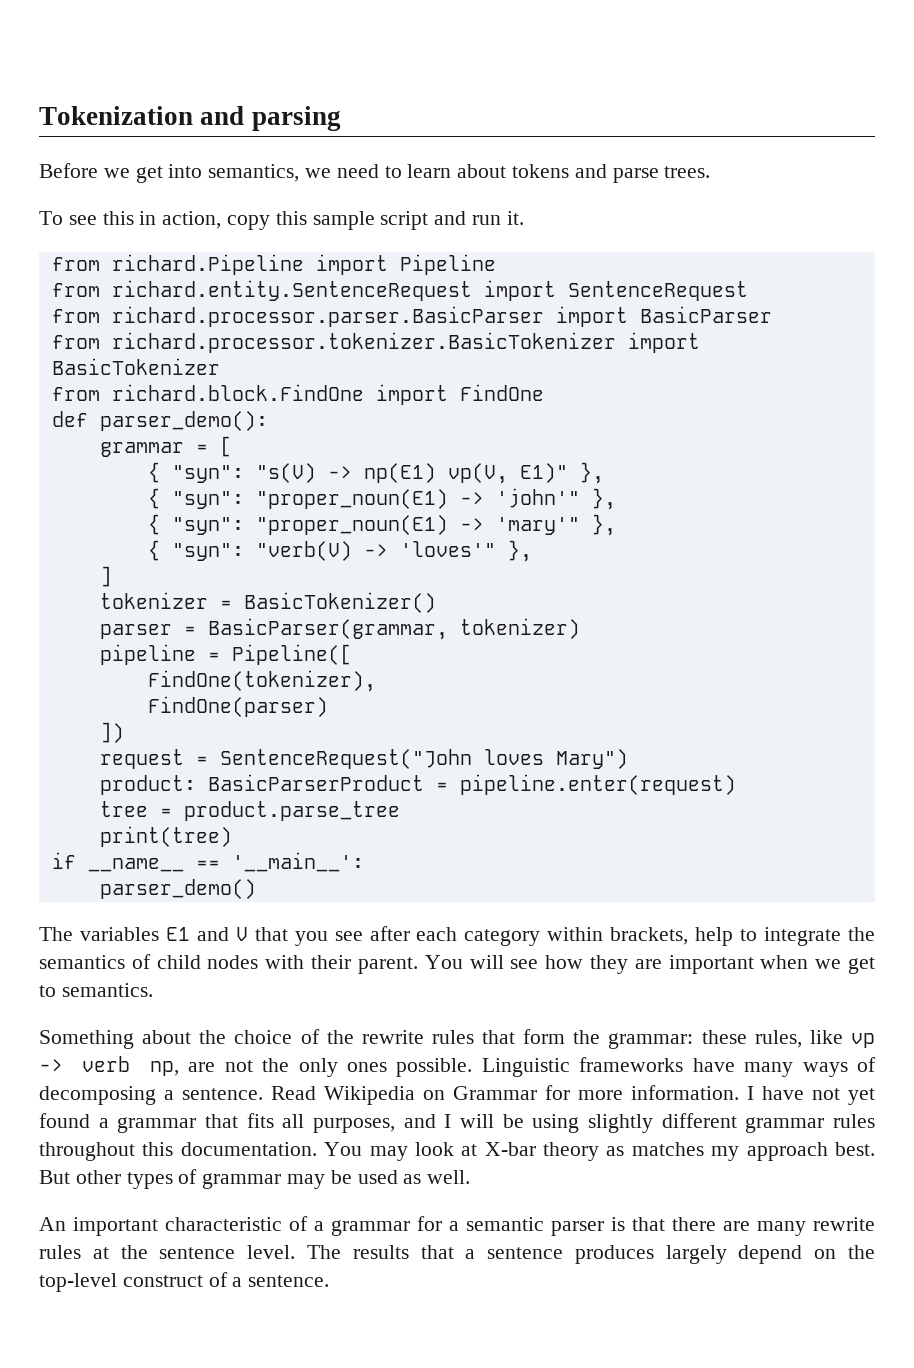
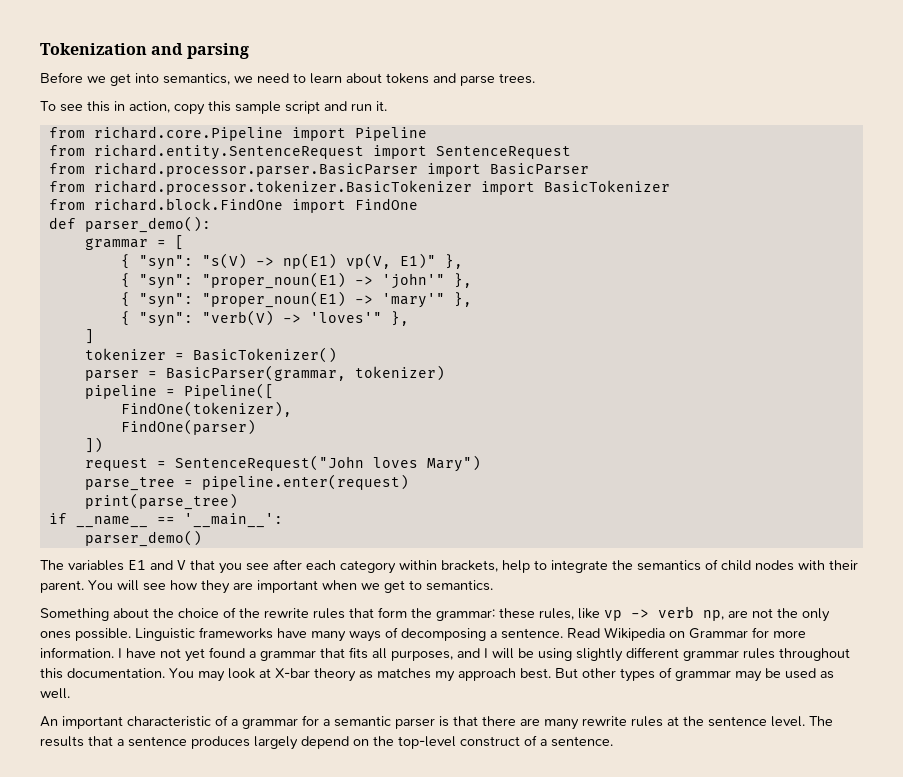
- from richard.Pipeline import Pipeline
+ from richard.core.Pipeline import Pipeline
- product: BasicParserProduct = pipeline.enter(request)
+ parse_tree = pipeline.enter(request)
- tree = product.parse_tree
- print(tree)
+ print(parse_tree)

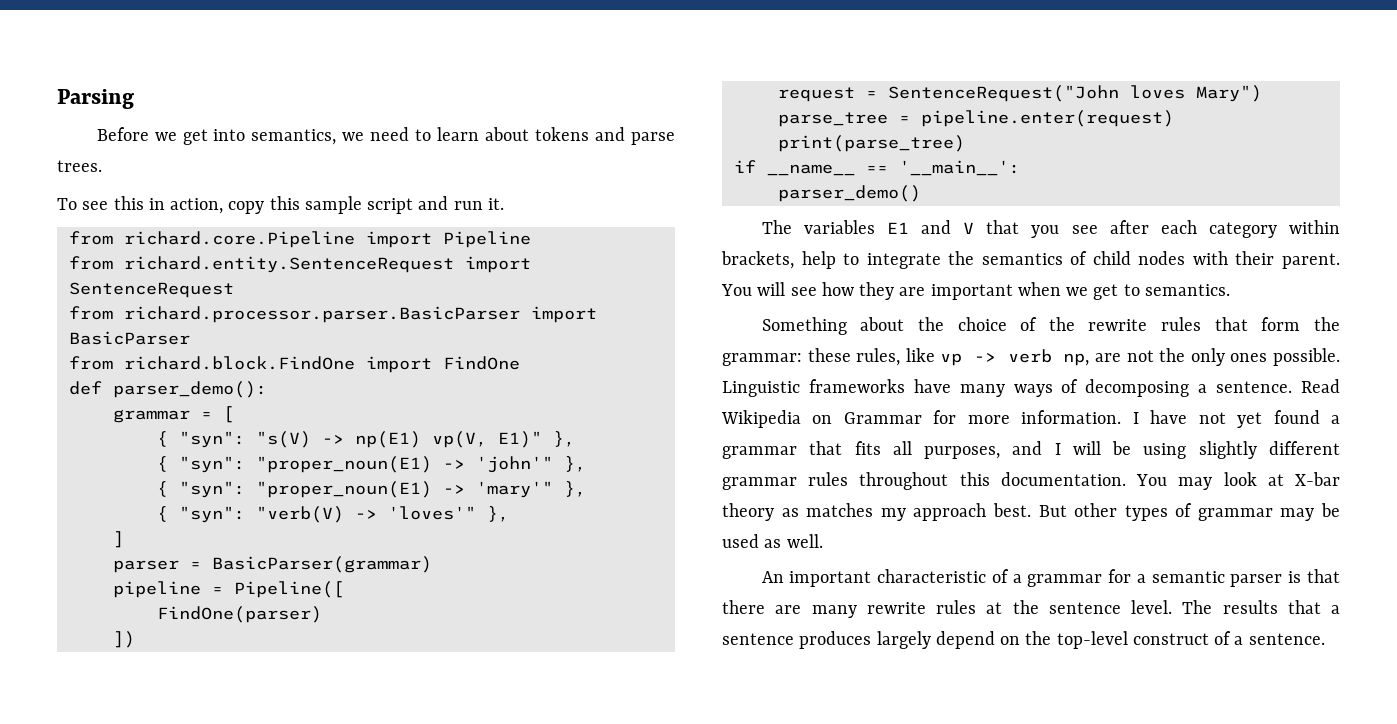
- Tokenization and parsing
+ Parsing
- from richard.processor.tokenizer.BasicTokenizer import BasicTokenizer
- tokenizer = BasicTokenizer()
- parser = BasicParser(grammar, tokenizer)
+ parser = BasicParser(grammar)
- FindOne(tokenizer),

